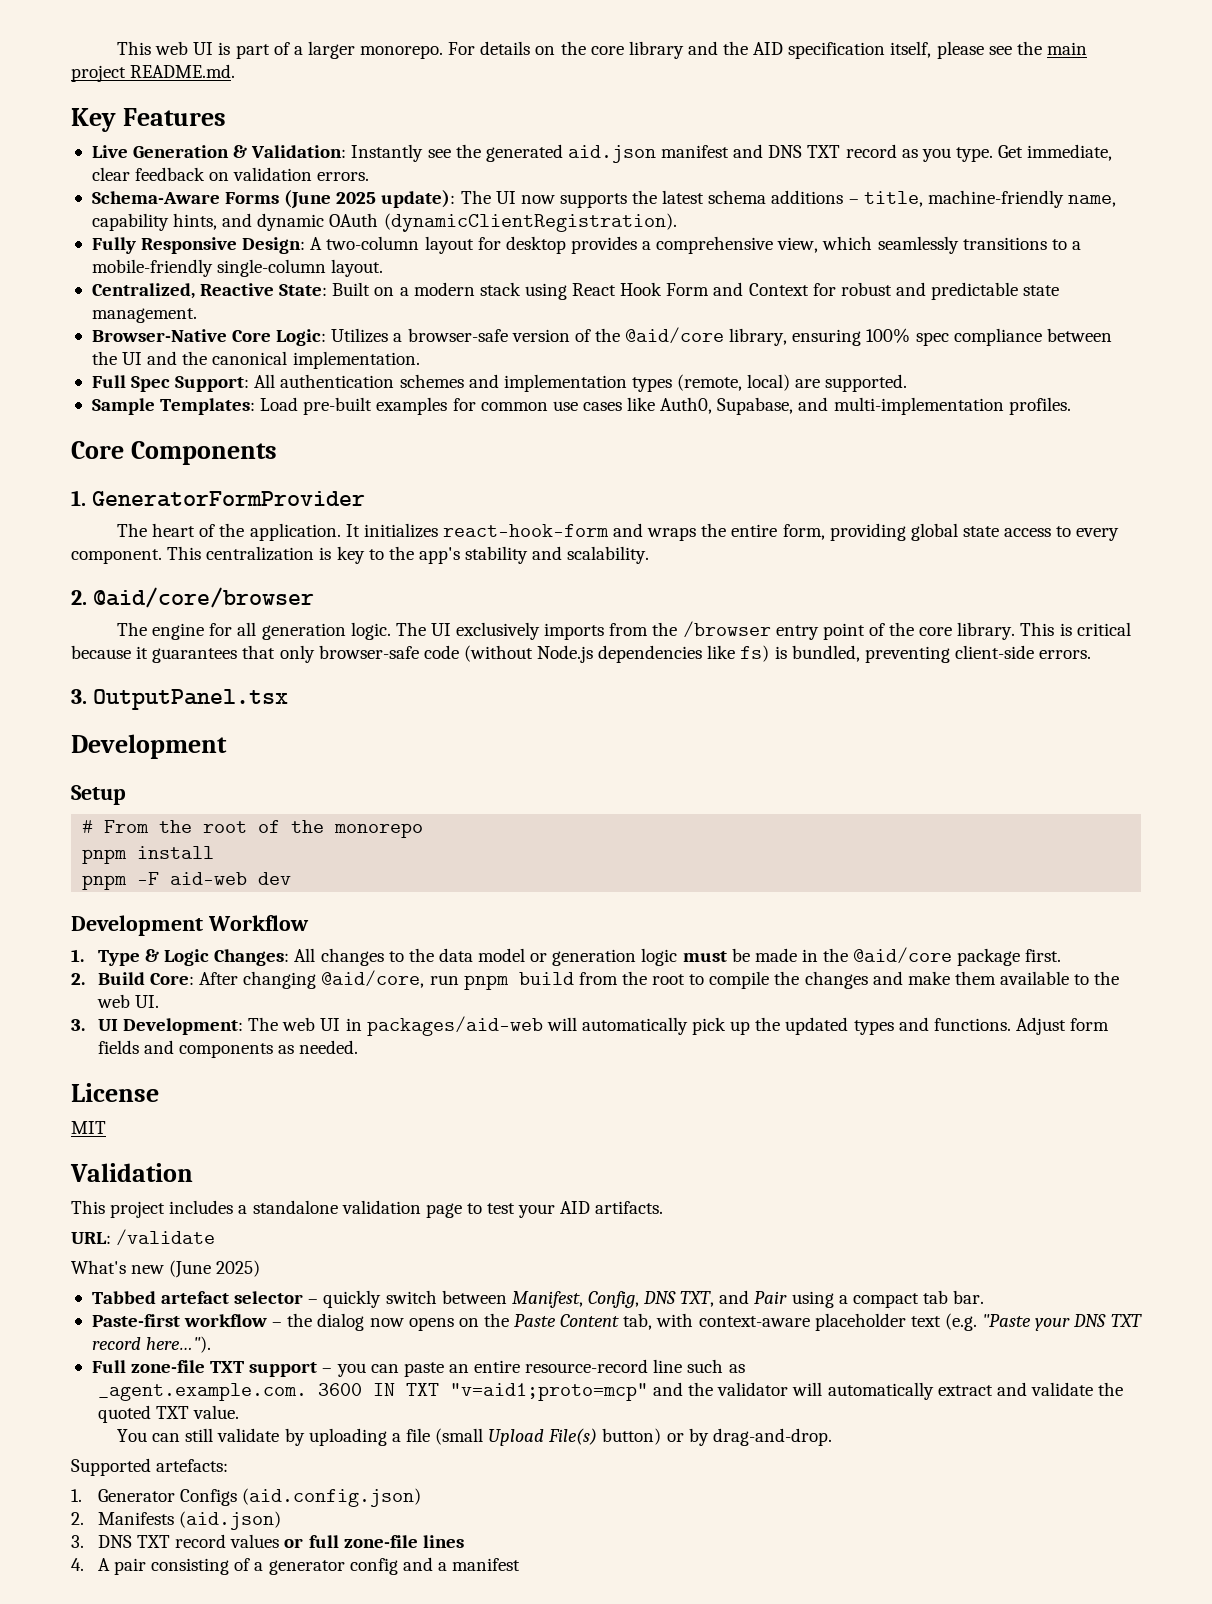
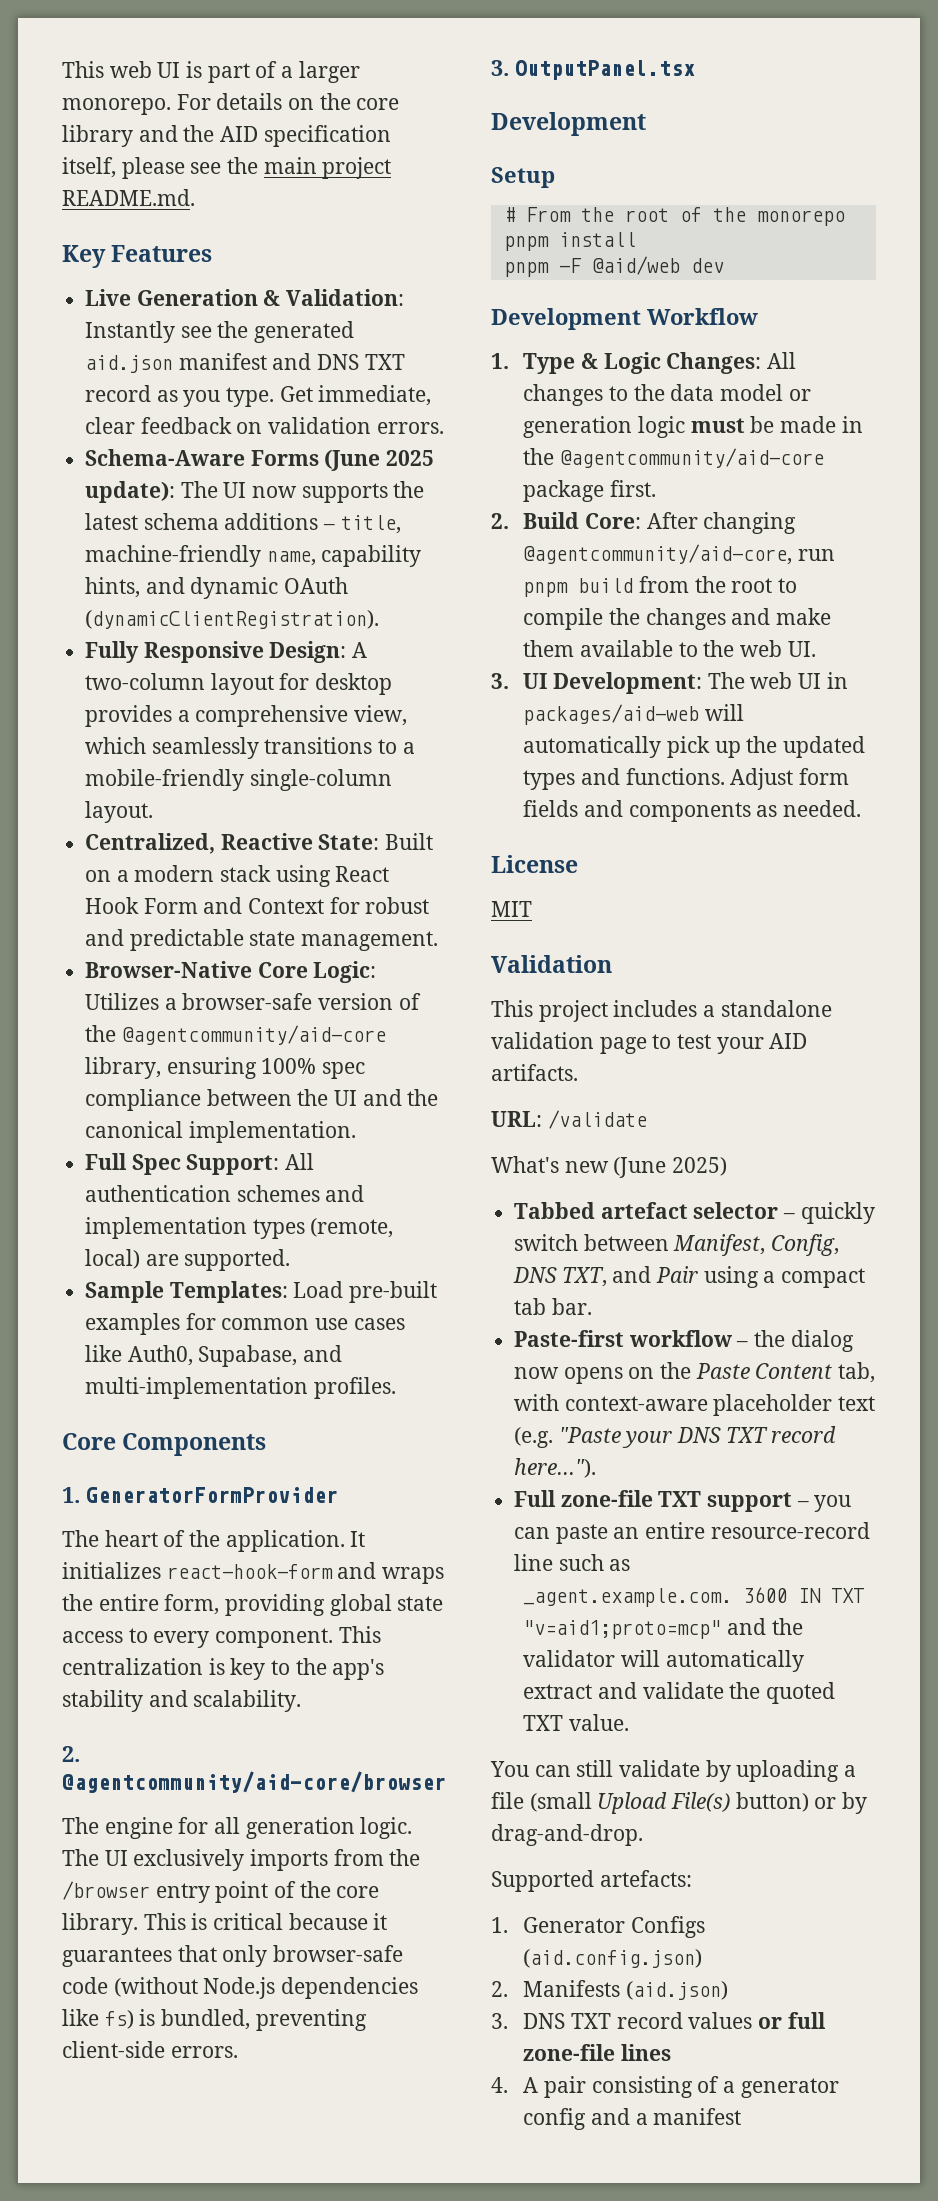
- Browser-Native Core Logic: Utilizes a browser-safe version of the @aid/core library, ensuring 100% spec compliance between the UI and the canonical implementation.
+ Browser-Native Core Logic: Utilizes a browser-safe version of the @agentcommunity/aid-core library, ensuring 100% spec compliance between the UI and the canonical implementation.
- 2. @aid/core/browser
+ 2. @agentcommunity/aid-core/browser
- pnpm -F aid-web dev
+ pnpm -F @aid/web dev
- 1. Type & Logic Changes: All changes to the data model or generation logic must be made in the @aid/core package first.
+ 1. Type & Logic Changes: All changes to the data model or generation logic must be made in the @agentcommunity/aid-core package first.
- 2. Build Core: After changing @aid/core, run pnpm build from the root to compile the changes and make them available to the web UI.
+ 2. Build Core: After changing @agentcommunity/aid-core, run pnpm build from the root to compile the changes and make them available to the web UI.

